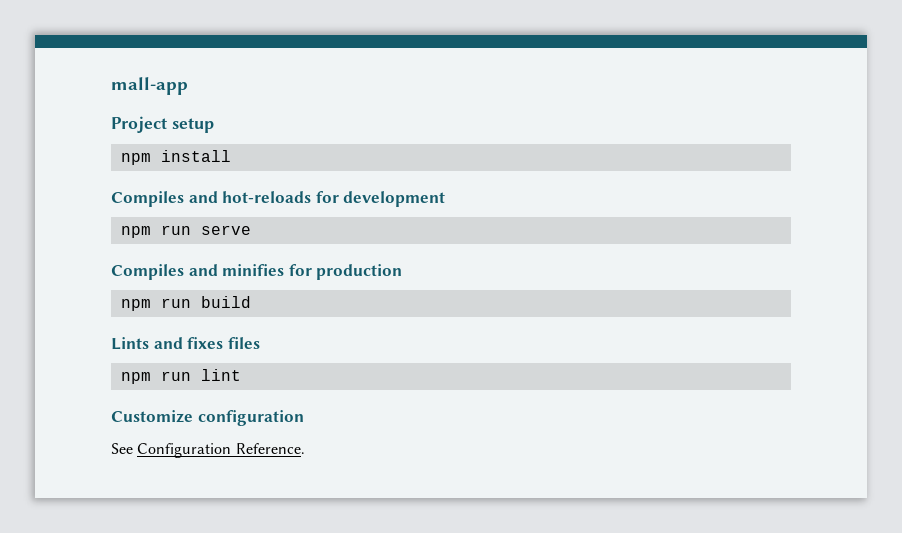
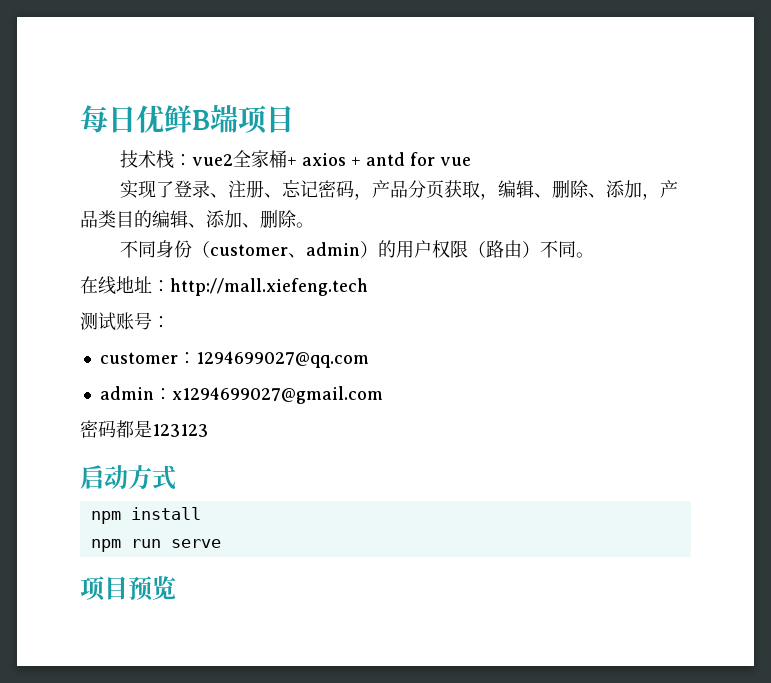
- mall-app
- Project setup
+ 每日优鲜B端项目
+ 技术栈：vue2全家桶+ axios + antd for vue
+ 实现了登录、注册、忘记密码，产品分页获取，编辑、删除、添加，产品类目的编辑、添加、删除。
+ 不同身份（customer、admin）的用户权限（路由）不同。
+ 在线地址：http://mall.xiefeng.tech
+ 测试账号：
+ customer：1294699027@qq.com
+ admin：x1294699027@gmail.com
+ 密码都是123123
+ 启动方式
  npm install
- Compiles and hot-reloads for development
  npm run serve
- Compiles and minifies for production
- npm run build
- Lints and fixes files
- npm run lint
- Customize configuration
- See Configuration Reference.
+ 项目预览

